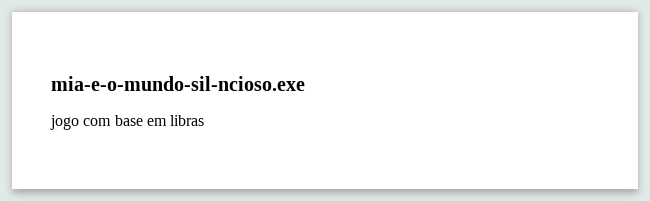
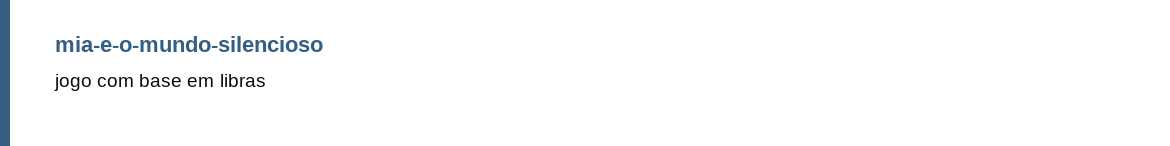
- mia-e-o-mundo-sil-ncioso.exe
+ mia-e-o-mundo-silencioso

